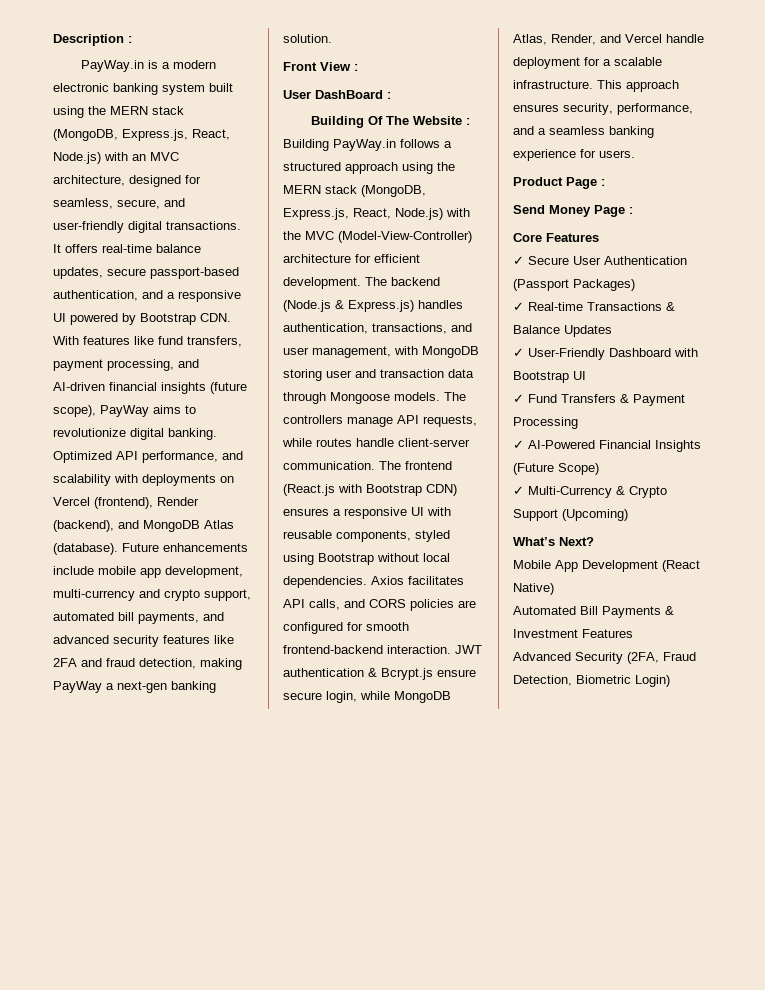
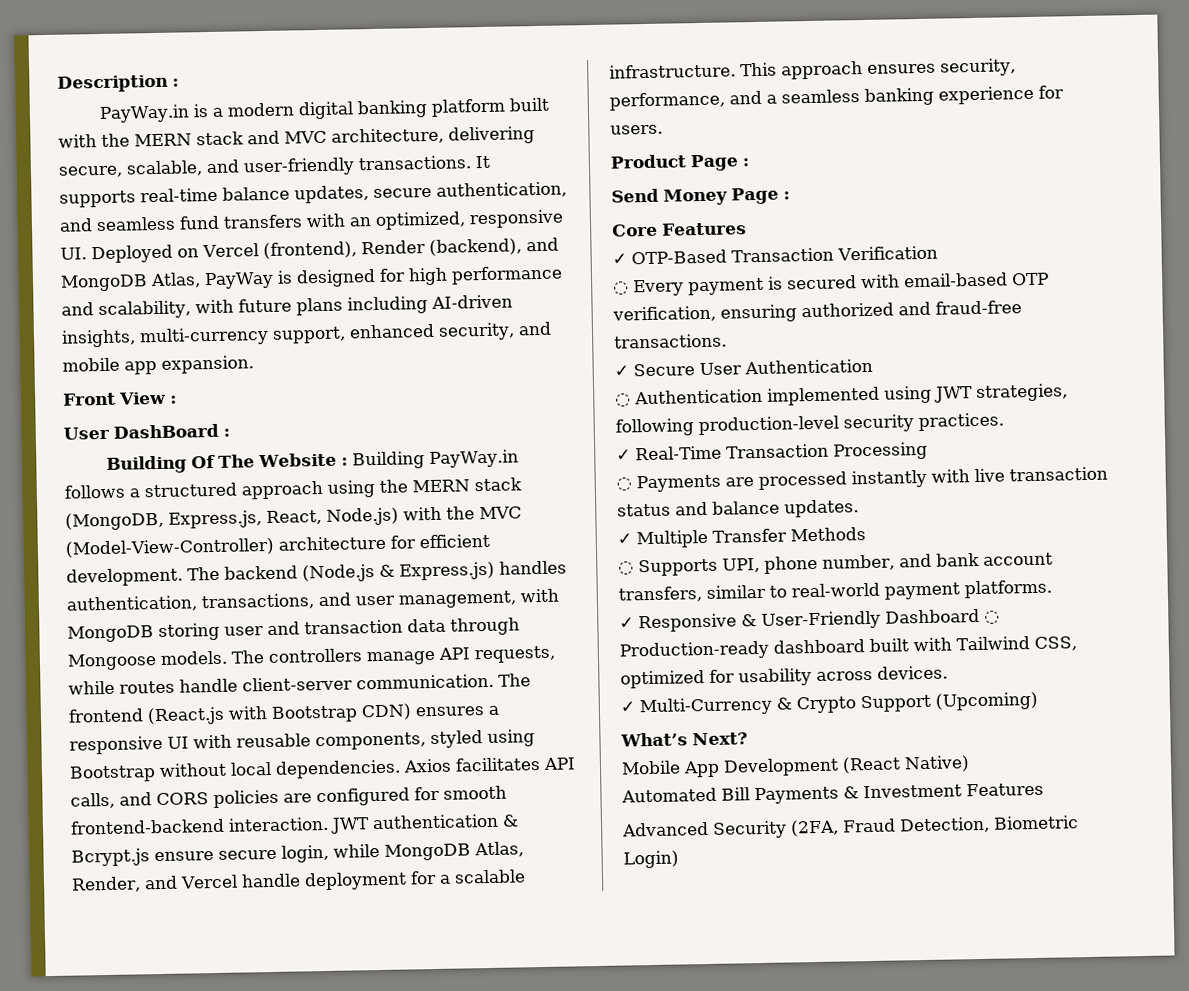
- PayWay.in is a modern electronic banking system built using the MERN stack (MongoDB, Express.js, React, Node.js) with an MVC architecture, designed for seamless, secure, and user-friendly digital transactions.
+ PayWay.in is a modern digital banking platform built with the MERN stack and MVC architecture, delivering secure, scalable, and user-friendly transactions.
- It offers real-time balance updates, secure passport-based authentication, and a responsive UI powered by Bootstrap CDN. With features like fund transfers, payment processing, and AI-driven financial insights (future scope), PayWay aims to revolutionize digital banking. Optimized API performance, and scalability with deployments on Vercel (frontend), Render (backend), and MongoDB Atlas (database). Future enhancements include mobile app development, multi-currency and crypto support, automated bill payments, and advanced security features like 2FA and fraud detection, making PayWay a next-gen banking solution.
+ It supports real-time balance updates, secure authentication, and seamless fund transfers with an optimized, responsive UI. Deployed on Vercel (frontend), Render (backend), and MongoDB Atlas, PayWay is designed for high performance and scalability, with future plans including AI-driven insights, multi-currency support, enhanced security, and mobile app expansion.
- ✓ Secure User Authentication (Passport Packages)
- ✓ Real-time Transactions & Balance Updates
- ✓ User-Friendly Dashboard with Bootstrap UI
- ✓ Fund Transfers & Payment Processing
- ✓ AI-Powered Financial Insights (Future Scope)
+ ✓ OTP-Based Transaction Verification
+ ◌ Every payment is secured with email-based OTP verification, ensuring authorized and fraud-free transactions.
+ ✓ Secure User Authentication
+ ◌ Authentication implemented using JWT strategies, following production-level security practices.
+ ✓ Real-Time Transaction Processing
+ ◌ Payments are processed instantly with live transaction status and balance updates.
+ ✓ Multiple Transfer Methods
+ ◌ Supports UPI, phone number, and bank account transfers, similar to real-world payment platforms.
+ ✓ Responsive & User-Friendly Dashboard ◌ Production-ready dashboard built with Tailwind CSS, optimized for usability across devices.

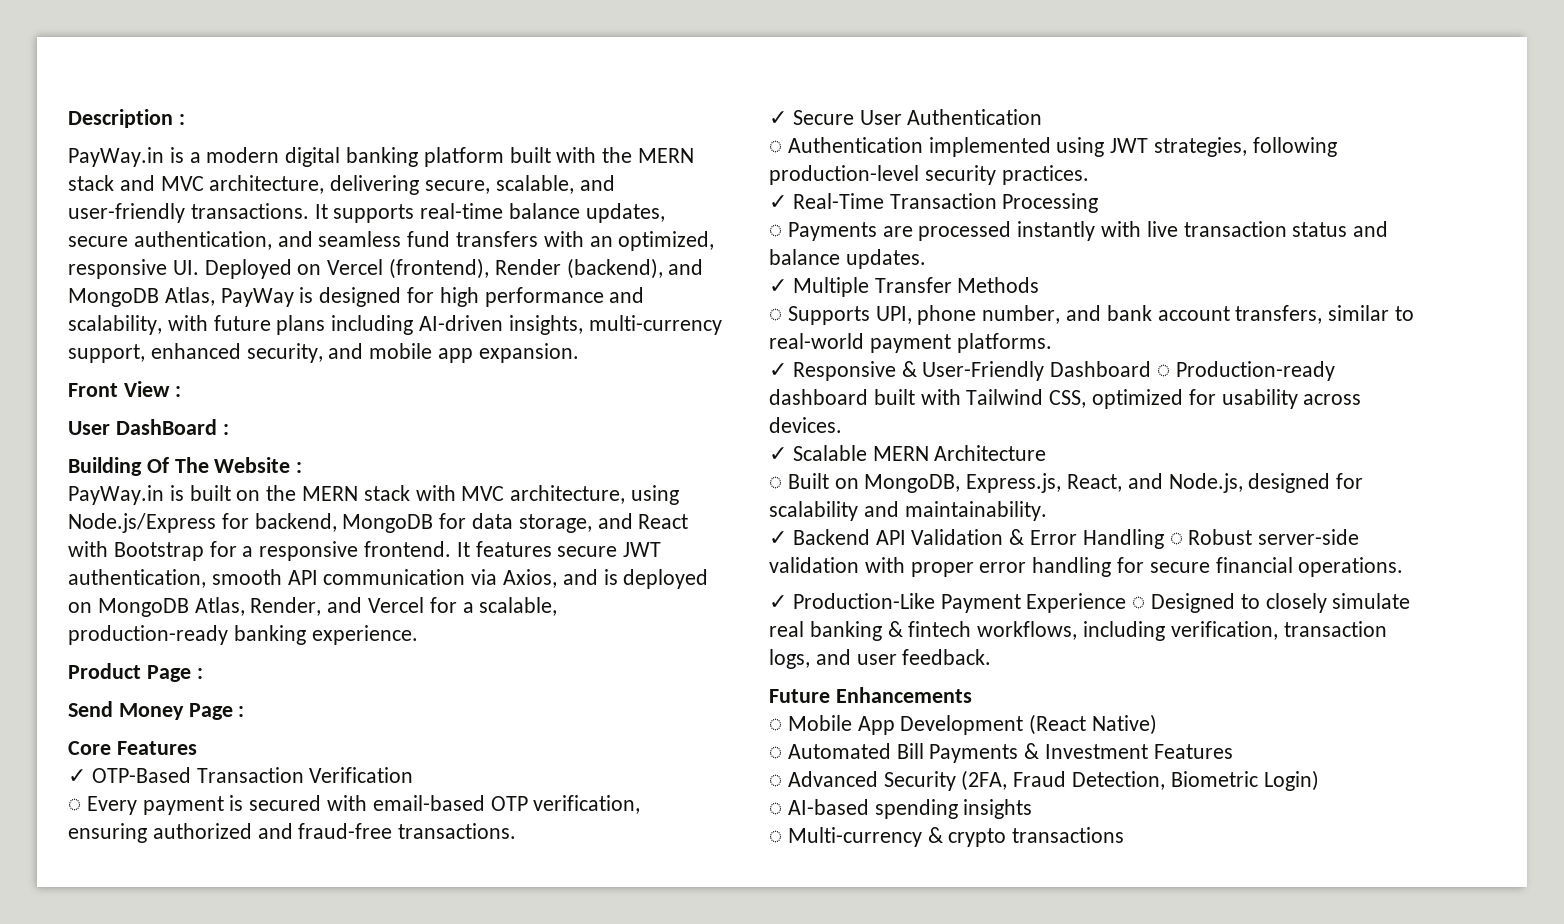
- Building Of The Website : Building PayWay.in follows a structured approach using the MERN stack (MongoDB, Express.js, React, Node.js) with the MVC (Model-View-Controller) architecture for efficient development. The backend (Node.js & Express.js) handles authentication, transactions, and user management, with MongoDB storing user and transaction data through Mongoose models. The controllers manage API requests, while routes handle client-server communication. The frontend (React.js with Bootstrap CDN) ensures a responsive UI with reusable components, styled using Bootstrap without local dependencies. Axios facilitates API calls, and CORS policies are configured for smooth frontend-backend interaction. JWT authentication & Bcrypt.js ensure secure login, while MongoDB Atlas, Render, and Vercel handle deployment for a scalable infrastructure. This approach ensures security, performance, and a seamless banking experience for users.
+ Building Of The Website :
+ PayWay.in is built on the MERN stack with MVC architecture, using Node.js/Express for backend, MongoDB for data storage, and React with Bootstrap for a responsive frontend. It features secure JWT authentication, smooth API communication via Axios, and is deployed on MongoDB Atlas, Render, and Vercel for a scalable, production-ready banking experience.
- ✓ Multi-Currency & Crypto Support (Upcoming)
- What’s Next?
- Mobile App Development (React Native)
+ ✓ Scalable MERN Architecture
+ ◌ Built on MongoDB, Express.js, React, and Node.js, designed for scalability and maintainability.
+ ✓ Backend API Validation & Error Handling ◌ Robust server-side validation with proper error handling for secure financial operations.
+ ✓ Production-Like Payment Experience ◌ Designed to closely simulate real banking & fintech workflows, including verification, transaction logs, and user feedback.
+ Future Enhancements
+ ◌ Mobile App Development (React Native)
- Automated Bill Payments & Investment Features
+ ◌ Automated Bill Payments & Investment Features
- Advanced Security (2FA, Fraud Detection, Biometric Login)
+ ◌ Advanced Security (2FA, Fraud Detection, Biometric Login)
+ ◌ AI-based spending insights
+ ◌ Multi-currency & crypto transactions

